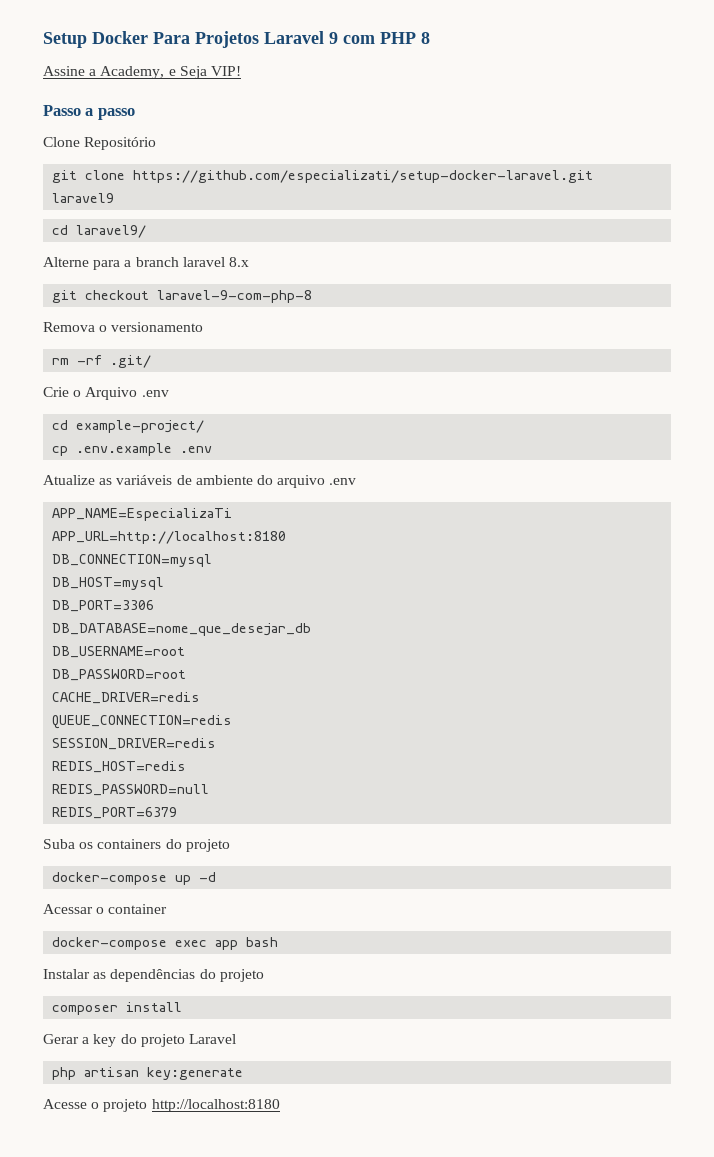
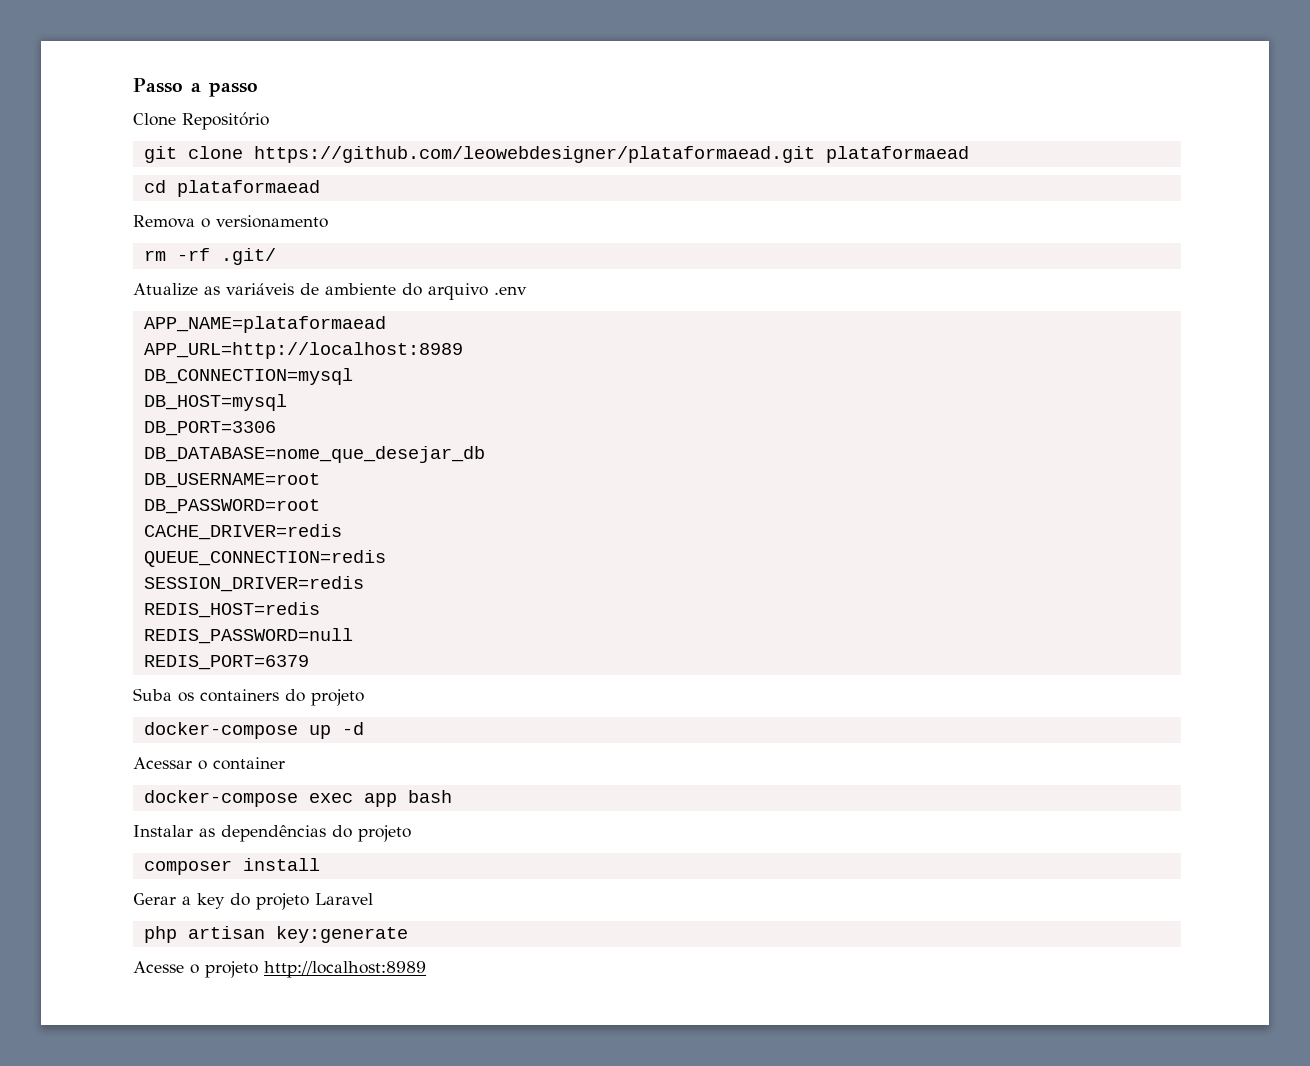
- Setup Docker Para Projetos Laravel 9 com PHP 8
- Assine a Academy, e Seja VIP!
- git clone https://github.com/especializati/setup-docker-laravel.git laravel9
- cd laravel9/
- Alterne para a branch laravel 8.x
- git checkout laravel-9-com-php-8
+ git clone https://github.com/leowebdesigner/plataformaead.git plataformaead
+ cd plataformaead
- Crie o Arquivo .env
- cd example-project/
- cp .env.example .env
- APP_NAME=EspecializaTi
- APP_URL=http://localhost:8180
+ APP_NAME=plataformaead
+ APP_URL=http://localhost:8989
- Acesse o projeto http://localhost:8180
+ Acesse o projeto http://localhost:8989

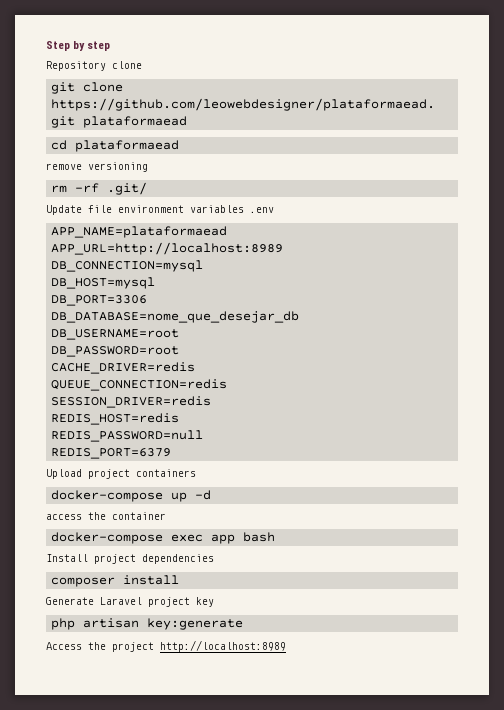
- Passo a passo
- Clone Repositório
+ Step by step
+ Repository clone
- Remova o versionamento
+ remove versioning
- Atualize as variáveis de ambiente do arquivo .env
+ Update file environment variables .env
- Suba os containers do projeto
+ Upload project containers
- Acessar o container
+ access the container
- Instalar as dependências do projeto
+ Install project dependencies
  composer install
- Gerar a key do projeto Laravel
+ Generate Laravel project key
- Acesse o projeto http://localhost:8989
+ Access the project http://localhost:8989

